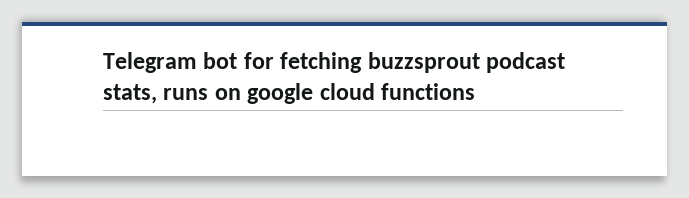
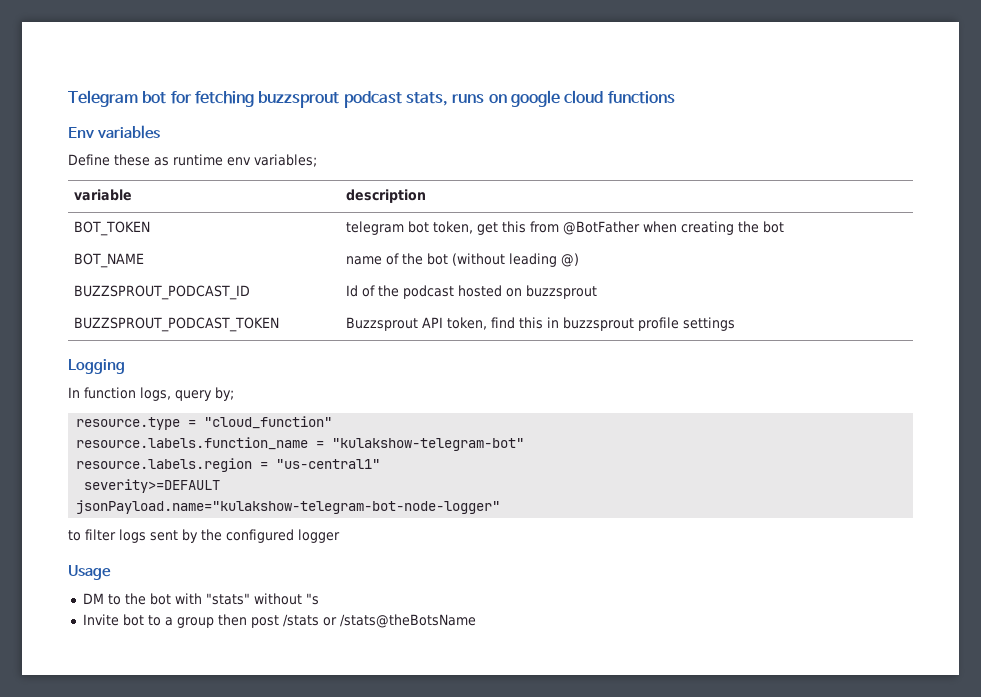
+ Env variables
+ Define these as runtime env variables;
+ variable | description
+ BOT_TOKEN | telegram bot token, get this from @BotFather when creating the bot
+ BOT_NAME | name of the bot (without leading @)
+ BUZZSPROUT_PODCAST_ID | Id of the podcast hosted on buzzsprout
+ BUZZSPROUT_PODCAST_TOKEN | Buzzsprout API token, find this in buzzsprout profile settings
+ Logging
+ In function logs, query by;
+ resource.type = "cloud_function"
+ resource.labels.function_name = "kulakshow-telegram-bot"
+ resource.labels.region = "us-central1"
+ severity>=DEFAULT
+ jsonPayload.name="kulakshow-telegram-bot-node-logger"
+ to filter logs sent by the configured logger
+ Usage
+ DM to the bot with "stats" without "s
+ Invite bot to a group then post /stats or /stats@theBotsName

